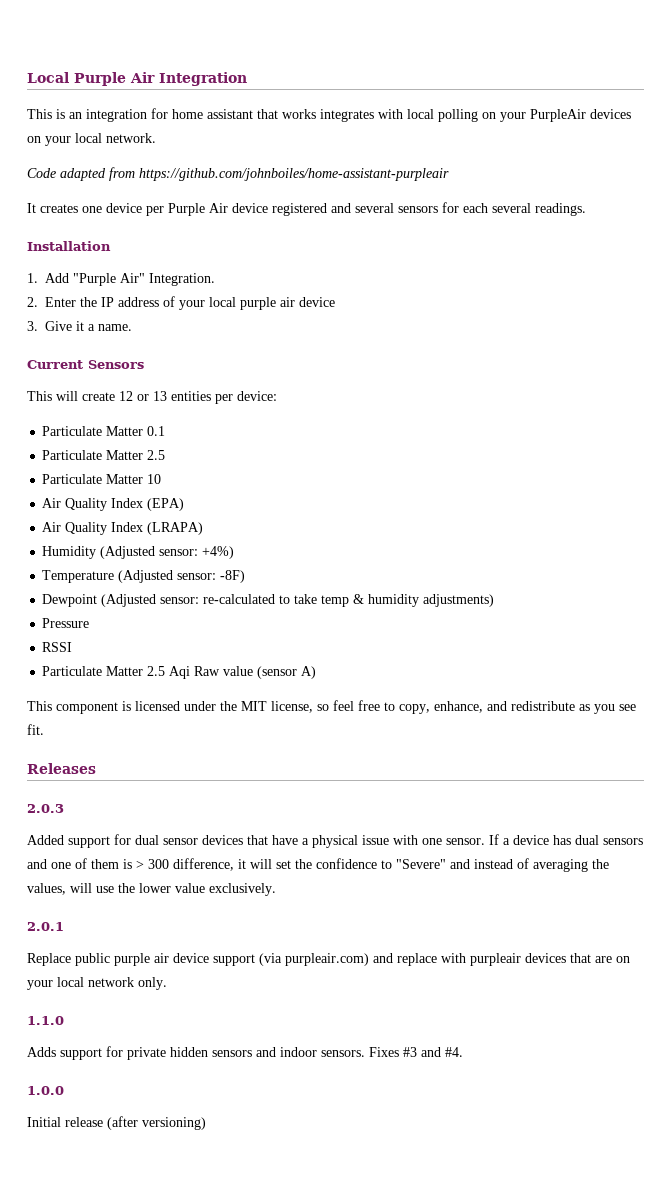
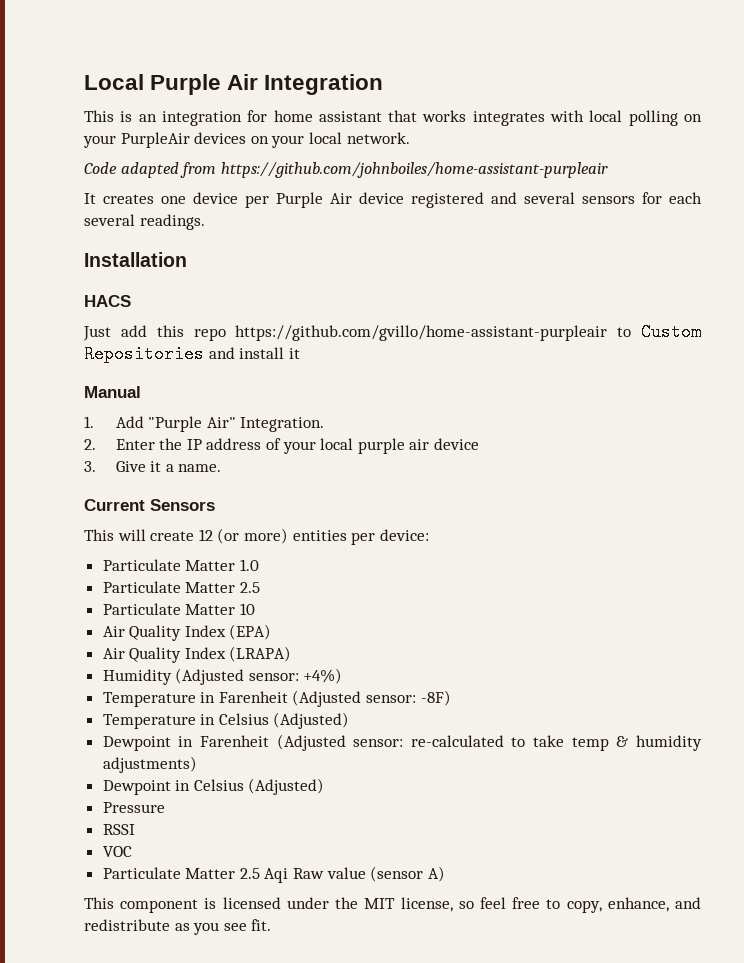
+ HACS
+ Just add this repo https://github.com/gvillo/home-assistant-purpleair to Custom Repositories and install it
+ Manual
- This will create 12 or 13 entities per device:
+ This will create 12 (or more) entities per device:
- Particulate Matter 0.1
+ Particulate Matter 1.0
- Temperature (Adjusted sensor: -8F)
+ Temperature in Farenheit (Adjusted sensor: -8F)
- Dewpoint (Adjusted sensor: re-calculated to take temp & humidity adjustments)
+ Temperature in Celsius (Adjusted)
+ Dewpoint in Farenheit (Adjusted sensor: re-calculated to take temp & humidity adjustments)
+ Dewpoint in Celsius (Adjusted)
+ VOC
- Releases
- 2.0.3
- Added support for dual sensor devices that have a physical issue with one sensor. If a device has dual sensors and one of them is > 300 difference, it will set the confidence to "Severe" and instead of averaging the values, will use the lower value exclusively.
- 2.0.1
- Replace public purple air device support (via purpleair.com) and replace with purpleair devices that are on your local network only.
- 1.1.0
- Adds support for private hidden sensors and indoor sensors. Fixes #3 and #4.
- 1.0.0
- Initial release (after versioning)

